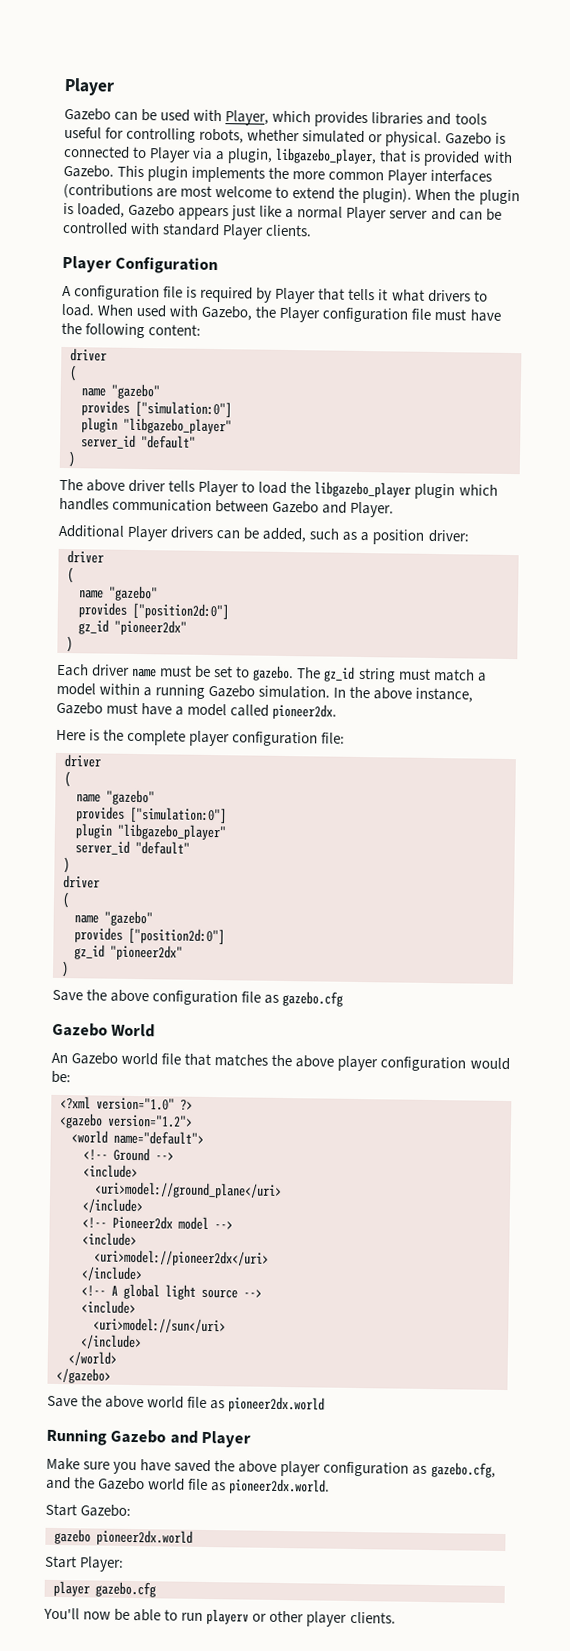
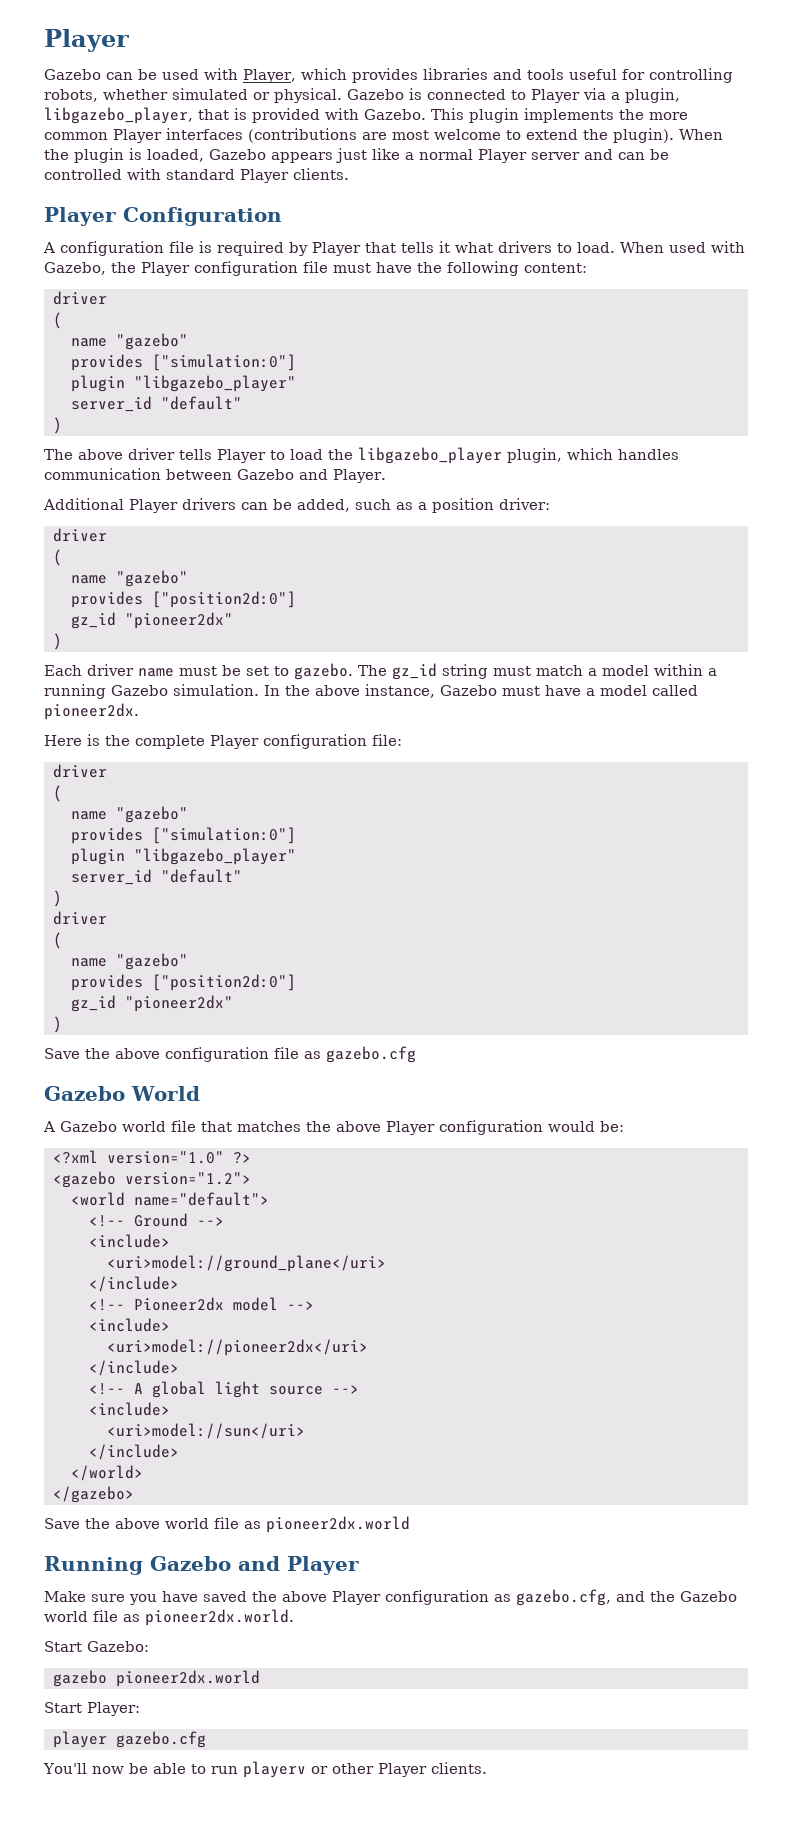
- The above driver tells Player to load the libgazebo_player plugin which handles communication between Gazebo and Player.
+ The above driver tells Player to load the libgazebo_player plugin, which handles communication between Gazebo and Player.
- Here is the complete player configuration file:
+ Here is the complete Player configuration file:
- An Gazebo world file that matches the above player configuration would be:
+ A Gazebo world file that matches the above Player configuration would be:
- Make sure you have saved the above player configuration as gazebo.cfg, and the Gazebo world file as pioneer2dx.world.
+ Make sure you have saved the above Player configuration as gazebo.cfg, and the Gazebo world file as pioneer2dx.world.
- You'll now be able to run playerv or other player clients.
+ You'll now be able to run playerv or other Player clients.

